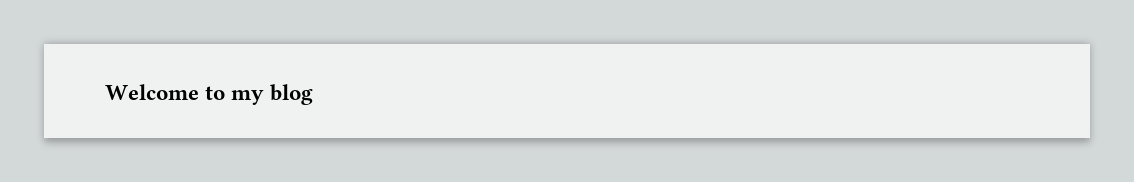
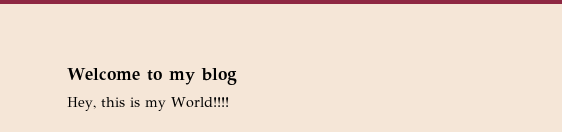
+ Hey, this is my World!!!!

